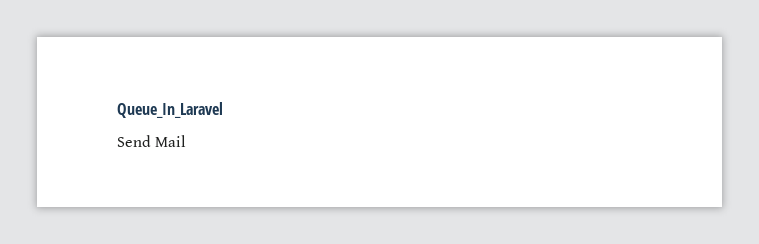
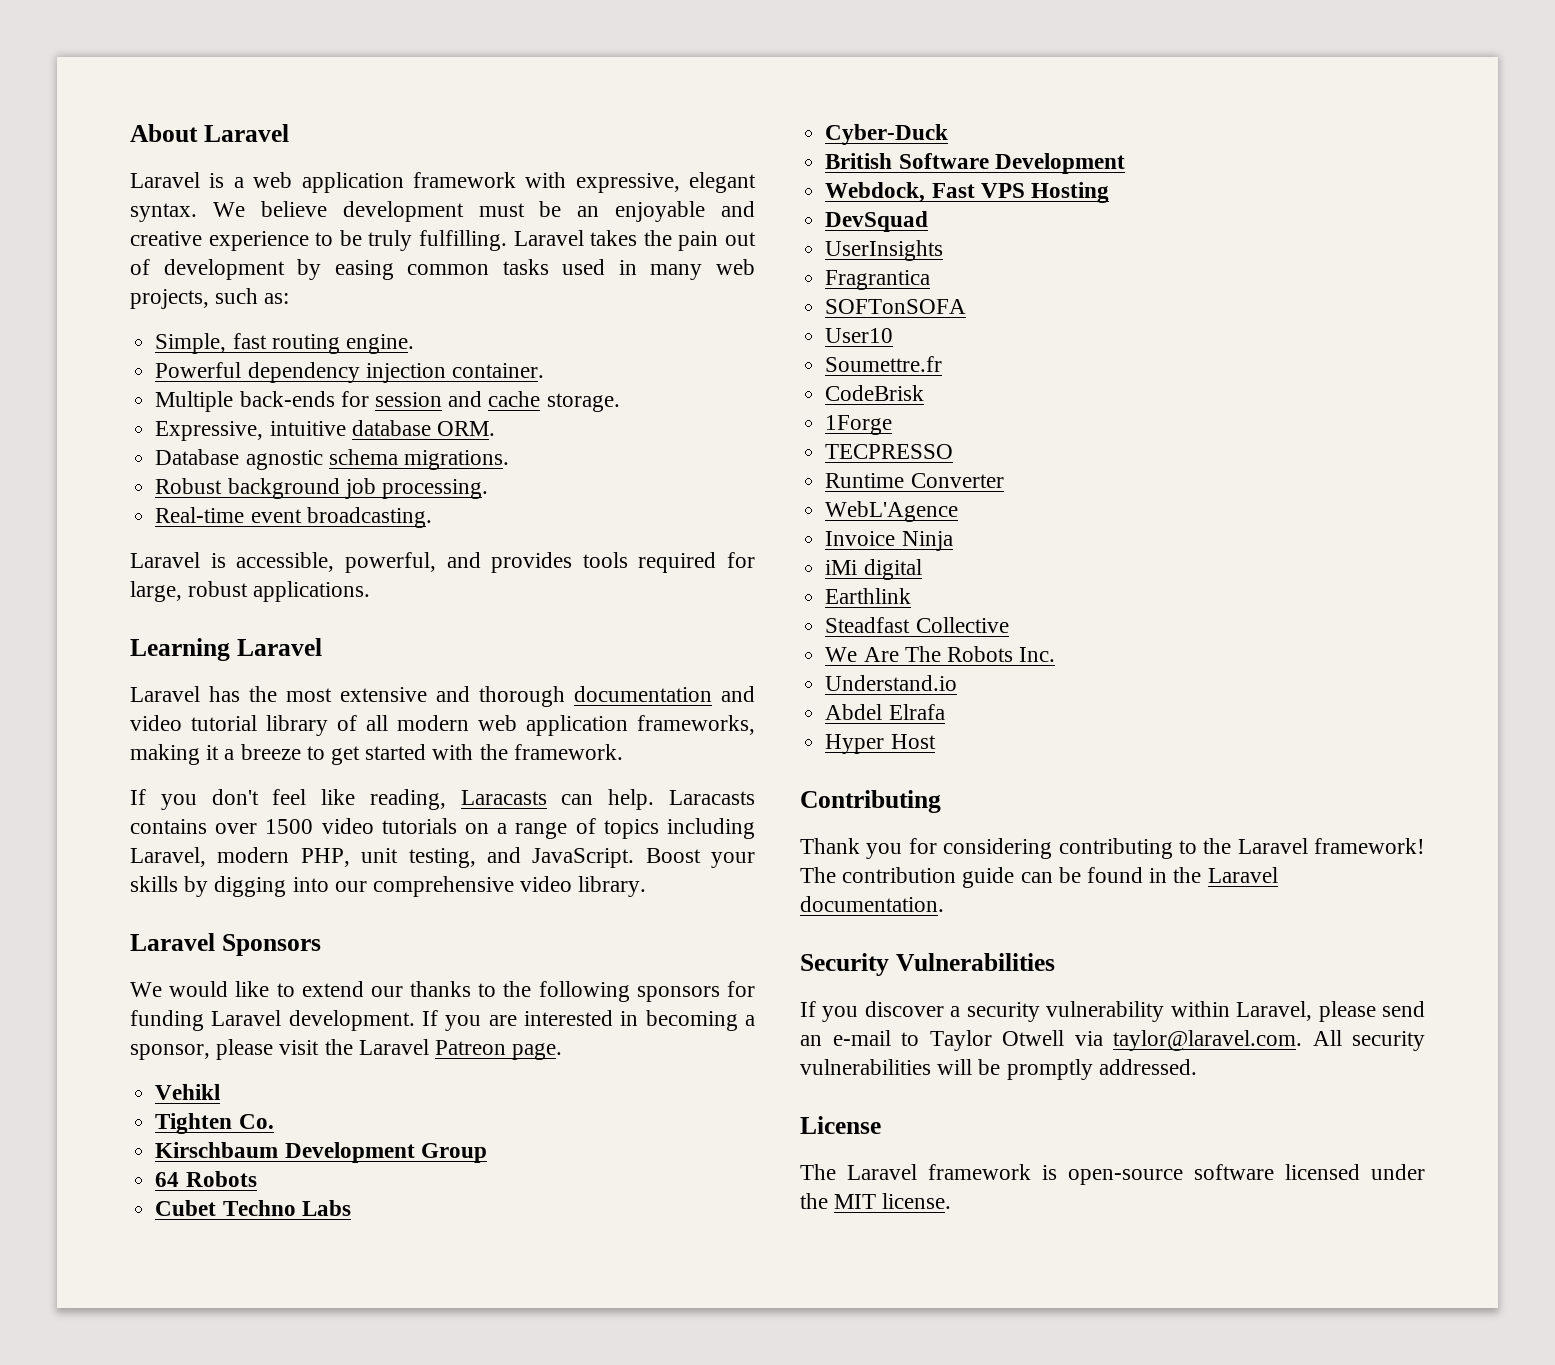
- Queue_In_Laravel
- Send Mail
+ About Laravel
+ Laravel is a web application framework with expressive, elegant syntax. We believe development must be an enjoyable and creative experience to be truly fulfilling. Laravel takes the pain out of development by easing common tasks used in many web projects, such as:
+ Simple, fast routing engine.
+ Powerful dependency injection container.
+ Multiple back-ends for session and cache storage.
+ Expressive, intuitive database ORM.
+ Database agnostic schema migrations.
+ Robust background job processing.
+ Real-time event broadcasting.
+ Laravel is accessible, powerful, and provides tools required for large, robust applications.
+ Learning Laravel
+ Laravel has the most extensive and thorough documentation and video tutorial library of all modern web application frameworks, making it a breeze to get started with the framework.
+ If you don't feel like reading, Laracasts can help. Laracasts contains over 1500 video tutorials on a range of topics including Laravel, modern PHP, unit testing, and JavaScript. Boost your skills by digging into our comprehensive video library.
+ Laravel Sponsors
+ We would like to extend our thanks to the following sponsors for funding Laravel development. If you are interested in becoming a sponsor, please visit the Laravel Patreon page.
+ Vehikl
+ Tighten Co.
+ Kirschbaum Development Group
+ 64 Robots
+ Cubet Techno Labs
+ Cyber-Duck
+ British Software Development
+ Webdock, Fast VPS Hosting
+ DevSquad
+ UserInsights
+ Fragrantica
+ SOFTonSOFA
+ User10
+ Soumettre.fr
+ CodeBrisk
+ 1Forge
+ TECPRESSO
+ Runtime Converter
+ WebL'Agence
+ Invoice Ninja
+ iMi digital
+ Earthlink
+ Steadfast Collective
+ We Are The Robots Inc.
+ Understand.io
+ Abdel Elrafa
+ Hyper Host
+ Contributing
+ Thank you for considering contributing to the Laravel framework! The contribution guide can be found in the Laravel documentation.
+ Security Vulnerabilities
+ If you discover a security vulnerability within Laravel, please send an e-mail to Taylor Otwell via taylor@laravel.com. All security vulnerabilities will be promptly addressed.
+ License
+ The Laravel framework is open-source software licensed under the MIT license.

